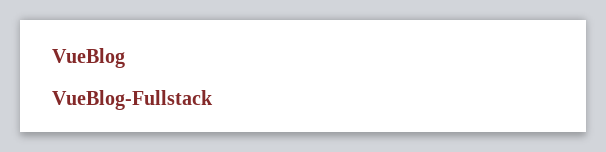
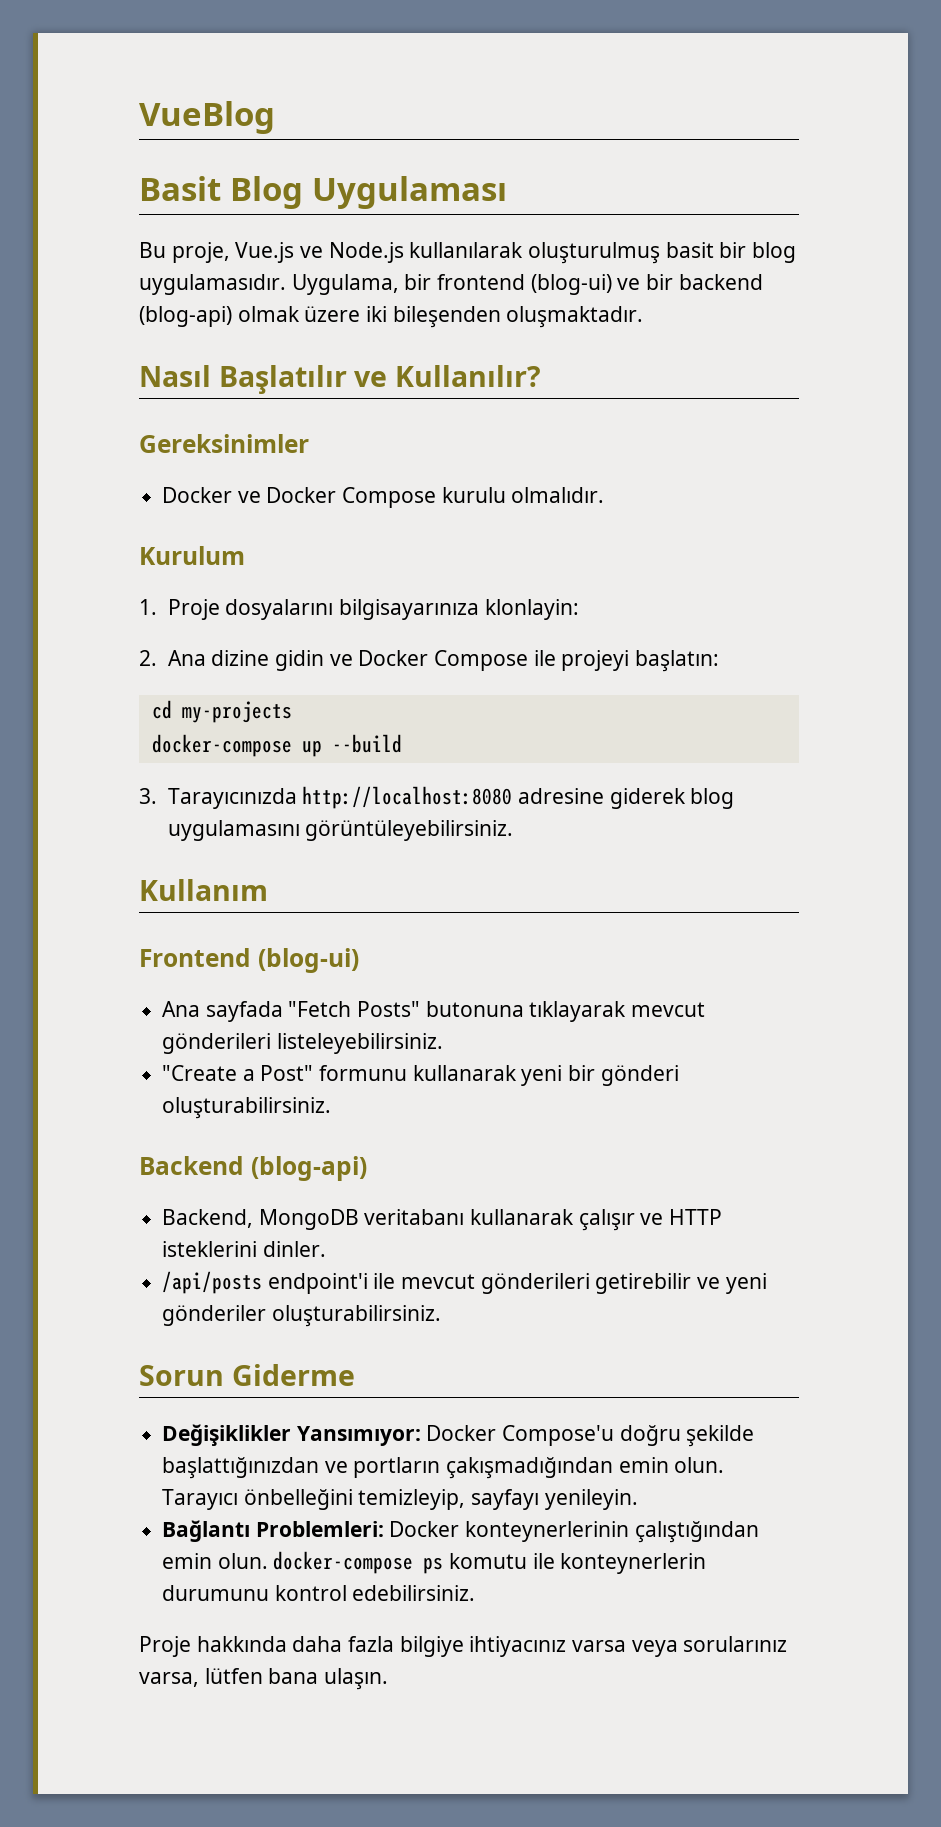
- VueBlog-Fullstack
+ Basit Blog Uygulaması
+ Bu proje, Vue.js ve Node.js kullanılarak oluşturulmuş basit bir blog uygulamasıdır. Uygulama, bir frontend (blog-ui) ve bir backend (blog-api) olmak üzere iki bileşenden oluşmaktadır.
+ Nasıl Başlatılır ve Kullanılır?
+ Gereksinimler
+ Docker ve Docker Compose kurulu olmalıdır.
+ Kurulum
+ 1. Proje dosyalarını bilgisayarınıza klonlayin:
+ 2. Ana dizine gidin ve Docker Compose ile projeyi başlatın:
+ cd my-projects
+ docker-compose up --build
+ 3. Tarayıcınızda http://localhost:8080 adresine giderek blog uygulamasını görüntüleyebilirsiniz.
+ Kullanım
+ Frontend (blog-ui)
+ Ana sayfada "Fetch Posts" butonuna tıklayarak mevcut gönderileri listeleyebilirsiniz.
+ "Create a Post" formunu kullanarak yeni bir gönderi oluşturabilirsiniz.
+ Backend (blog-api)
+ Backend, MongoDB veritabanı kullanarak çalışır ve HTTP isteklerini dinler.
+ /api/posts endpoint'i ile mevcut gönderileri getirebilir ve yeni gönderiler oluşturabilirsiniz.
+ Sorun Giderme
+ Değişiklikler Yansımıyor: Docker Compose'u doğru şekilde başlattığınızdan ve portların çakışmadığından emin olun. Tarayıcı önbelleğini temizleyip, sayfayı yenileyin.
+ Bağlantı Problemleri: Docker konteynerlerinin çalıştığından emin olun. docker-compose ps komutu ile konteynerlerin durumunu kontrol edebilirsiniz.
+ Proje hakkında daha fazla bilgiye ihtiyacınız varsa veya sorularınız varsa, lütfen bana ulaşın.

